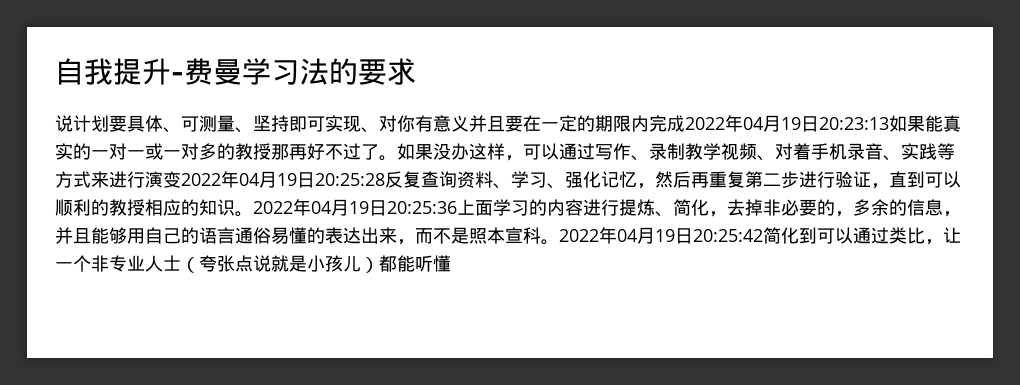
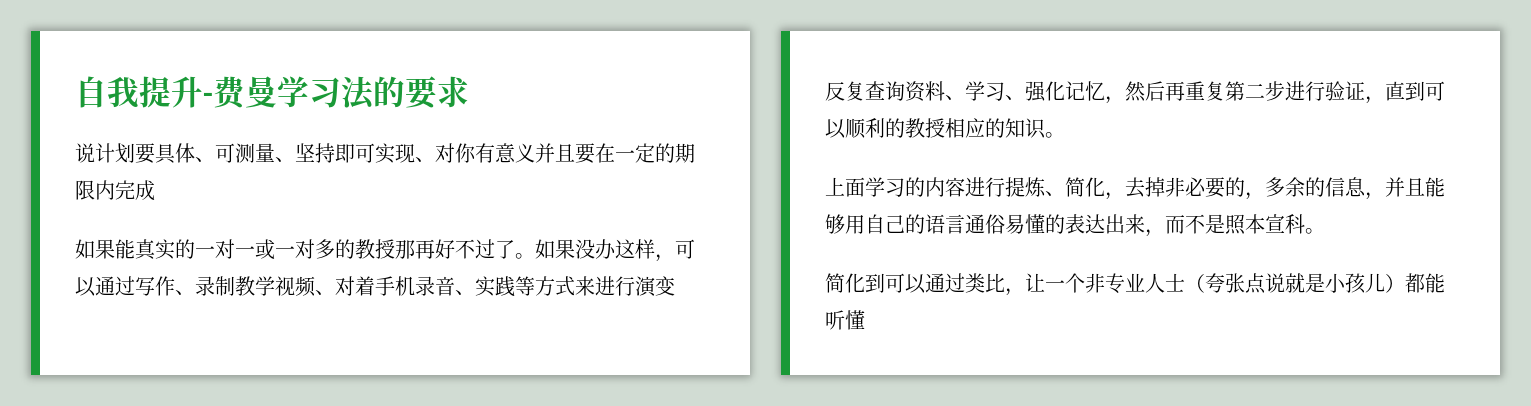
- 说计划要具体、可测量、坚持即可实现、对你有意义并且要在一定的期限内完成2022年04月19日20:23:13如果能真实的一对一或一对多的教授那再好不过了。
+ 说计划要具体、可测量、坚持即可实现、对你有意义并且要在一定的期限内完成
+ 如果能真实的一对一或一对多的教授那再好不过了。
- 如果没办这样，可以通过写作、录制教学视频、对着手机录音、实践等方式来进行演变2022年04月19日20:25:28反复查询资料、学习、强化记忆，然后再重复第二步进行验证，直到可以顺利的教授相应的知识。2022年04月19日20:25:36上面学习的内容进行提炼、简化，去掉非必要的，多余的信息，并且能够用自己的语言通俗易懂的表达出来，而不是照本宣科。2022年04月19日20:25:42简化到可以通过类比，让一个非专业人士（夸张点说就是小孩儿）都能听懂
+ 如果没办这样，可以通过写作、录制教学视频、对着手机录音、实践等方式来进行演变
+ 反复查询资料、学习、强化记忆，然后再重复第二步进行验证，直到可以顺利的教授相应的知识。
+ 上面学习的内容进行提炼、简化，去掉非必要的，多余的信息，并且能够用自己的语言通俗易懂的表达出来，而不是照本宣科。
+ 简化到可以通过类比，让一个非专业人士（夸张点说就是小孩儿）都能听懂

